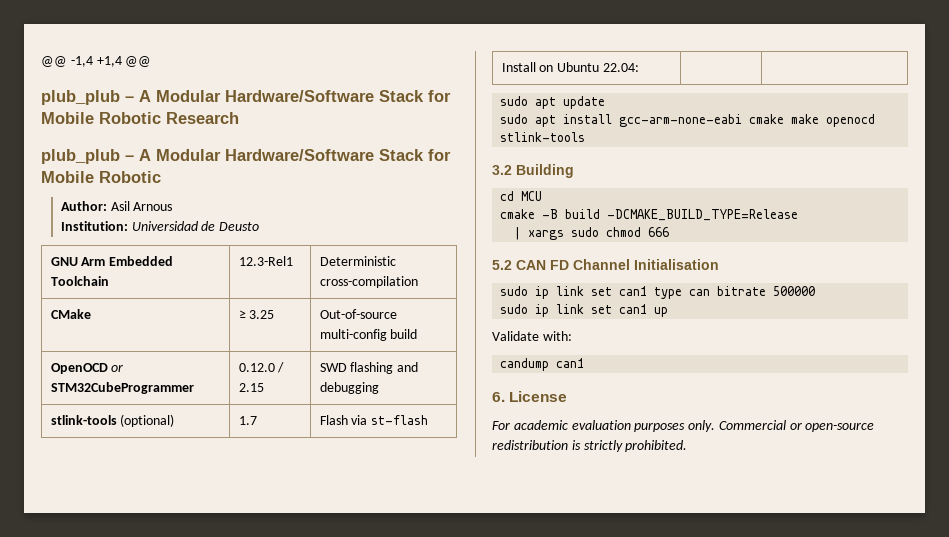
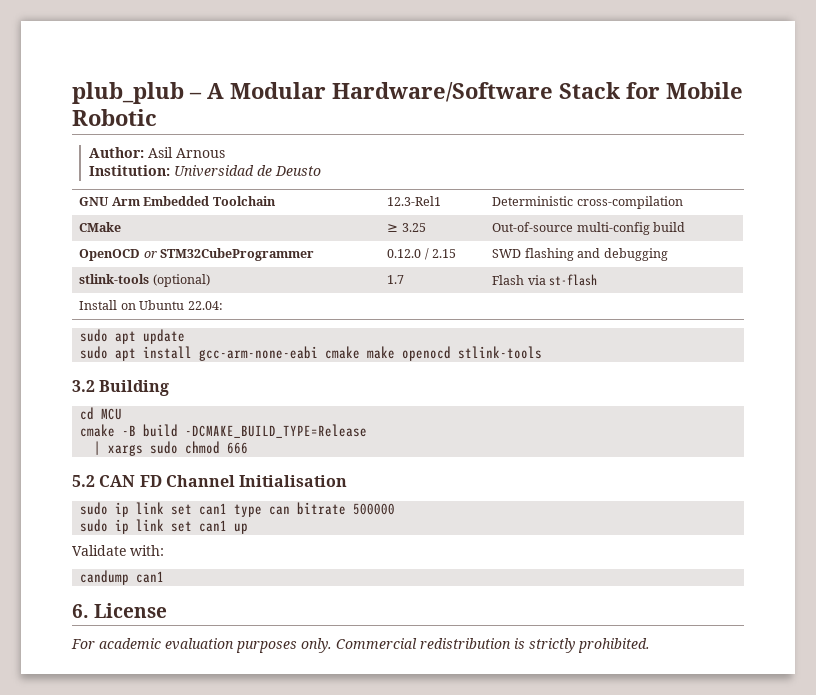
- @@ -1,4 +1,4 @@
- plub_plub – A Modular Hardware/Software Stack for Mobile Robotic Research
- Commercial or open-source redistribution is strictly prohibited.
+ Commercial redistribution is strictly prohibited.

